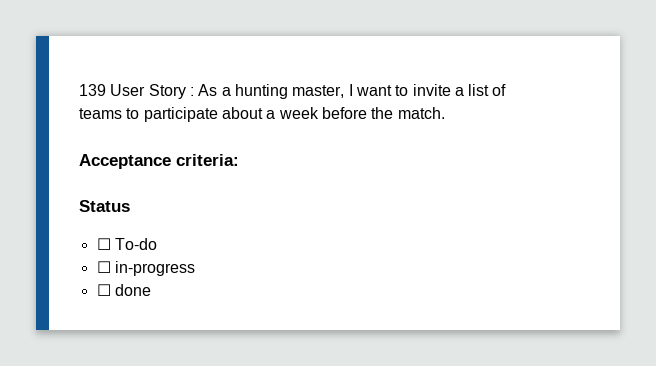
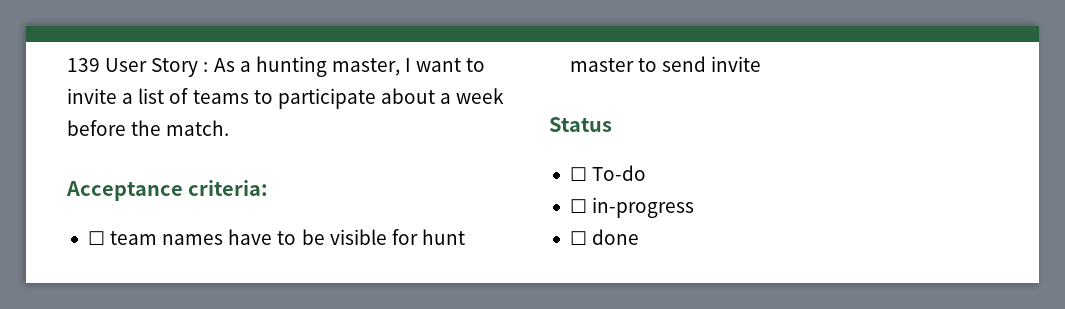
+ ☐ team names have to be visible for hunt master to send invite

